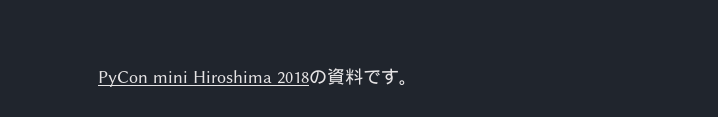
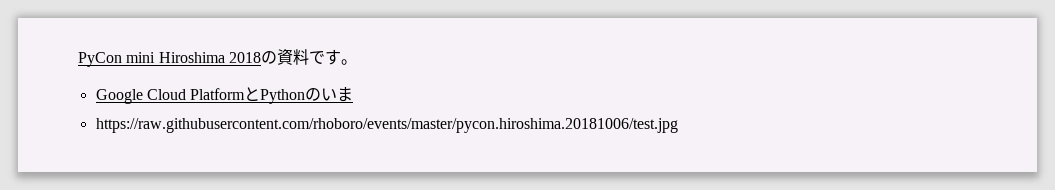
+ Google Cloud PlatformとPythonのいま
+ https://raw.githubusercontent.com/rhoboro/events/master/pycon.hiroshima.20181006/test.jpg

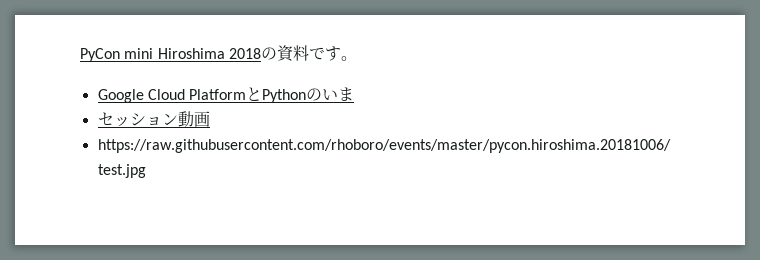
+ セッション動画

